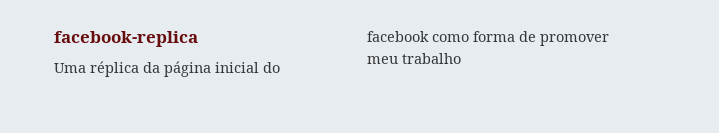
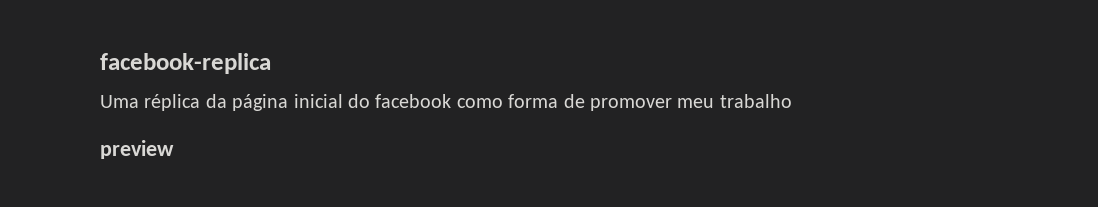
+ preview

